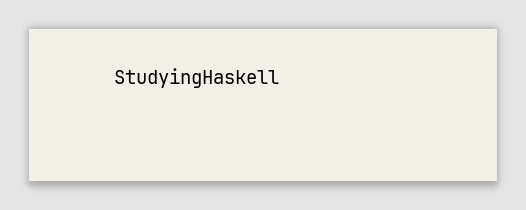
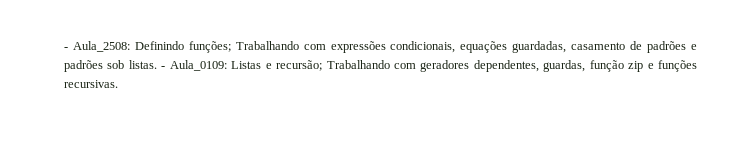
- StudyingHaskell
+ - Aula_2508: Definindo funções; Trabalhando com expressões condicionais, equações guardadas, casamento de padrões e padrões sob listas. - Aula_0109: Listas e recursão; Trabalhando com geradores dependentes, guardas, função zip e funções recursivas.

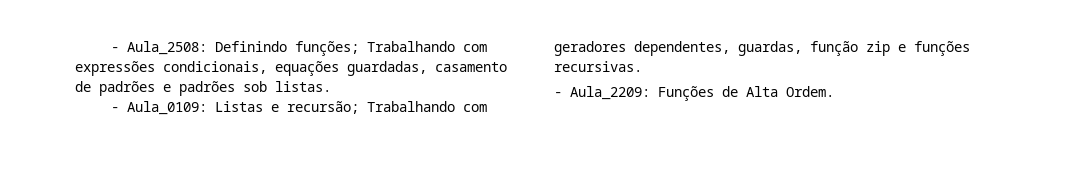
- - Aula_2508: Definindo funções; Trabalhando com expressões condicionais, equações guardadas, casamento de padrões e padrões sob listas. - Aula_0109: Listas e recursão; Trabalhando com geradores dependentes, guardas, função zip e funções recursivas.
+ - Aula_2508: Definindo funções; Trabalhando com expressões condicionais, equações guardadas, casamento de padrões e padrões sob listas.
+ - Aula_0109: Listas e recursão; Trabalhando com geradores dependentes, guardas, função zip e funções recursivas.
+ - Aula_2209: Funções de Alta Ordem.

